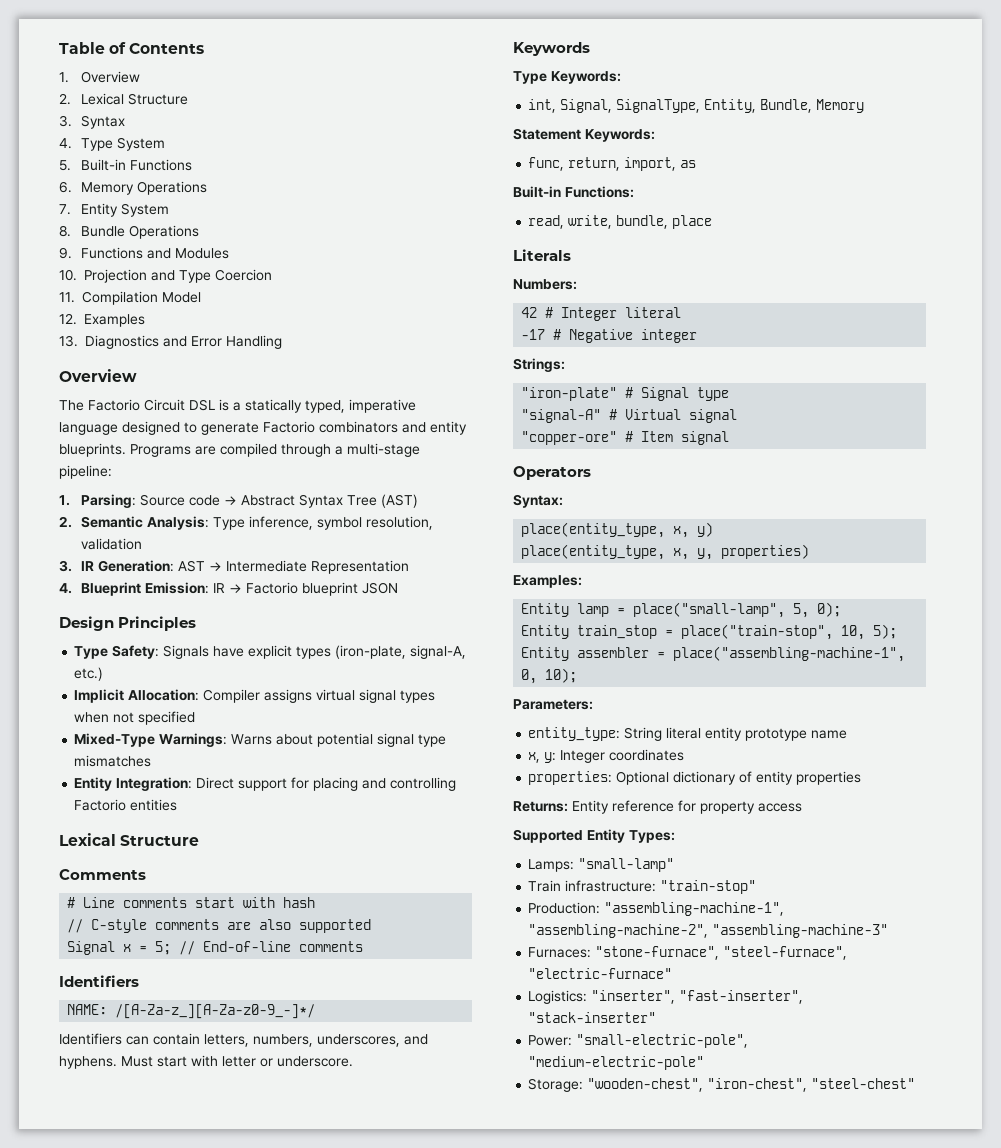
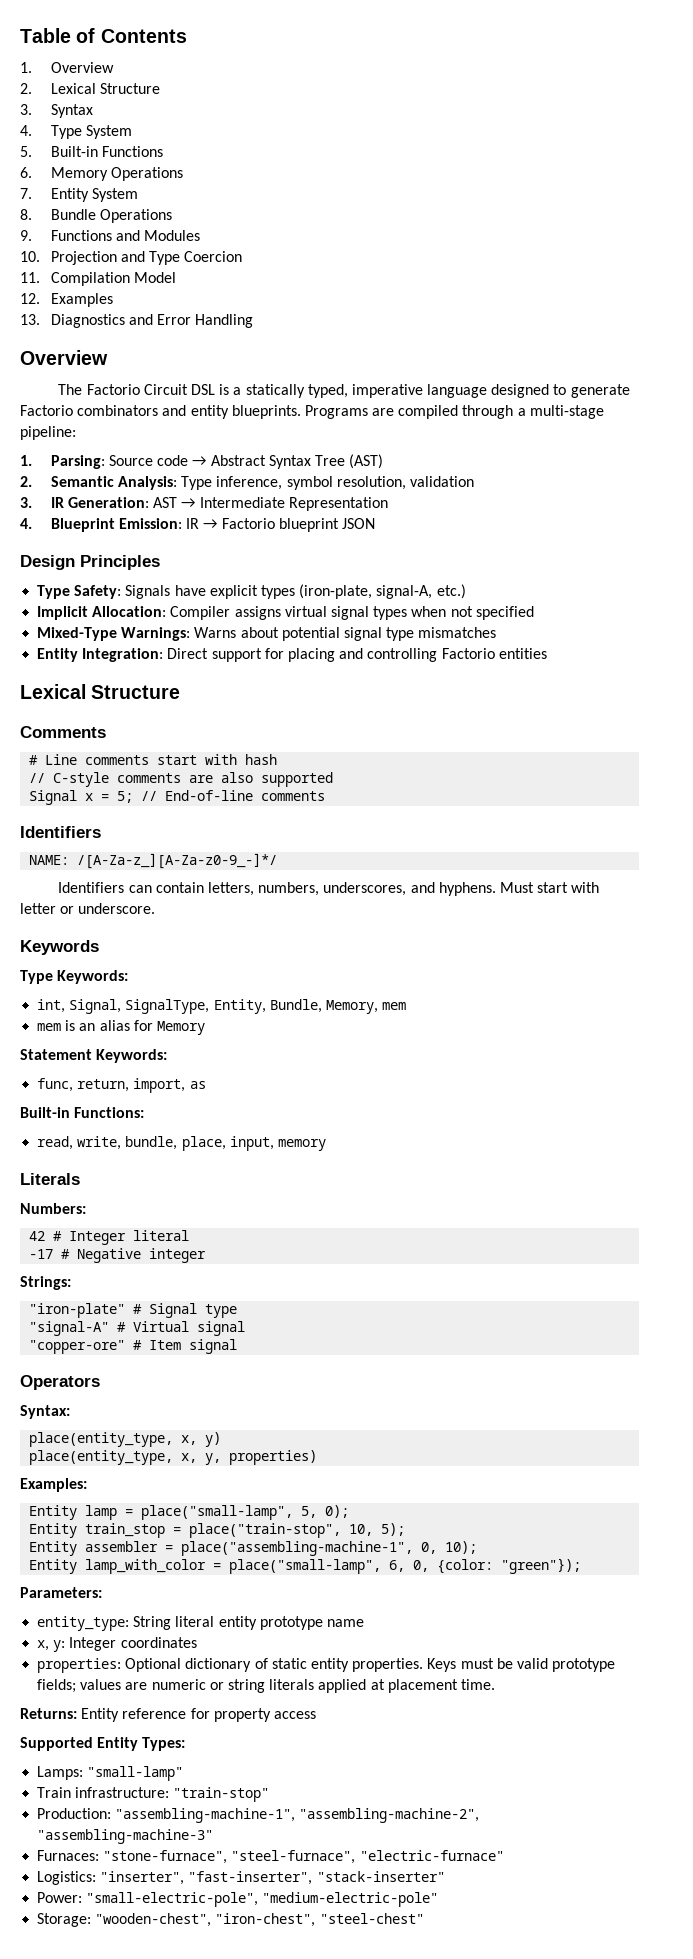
- int, Signal, SignalType, Entity, Bundle, Memory
+ int, Signal, SignalType, Entity, Bundle, Memory, mem
+ mem is an alias for Memory
- read, write, bundle, place
+ read, write, bundle, place, input, memory
+ Entity lamp_with_color = place("small-lamp", 6, 0, {color: "green"});
- properties: Optional dictionary of entity properties
+ properties: Optional dictionary of static entity properties. Keys must be valid prototype fields; values are numeric or string literals applied at placement time.

